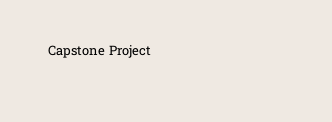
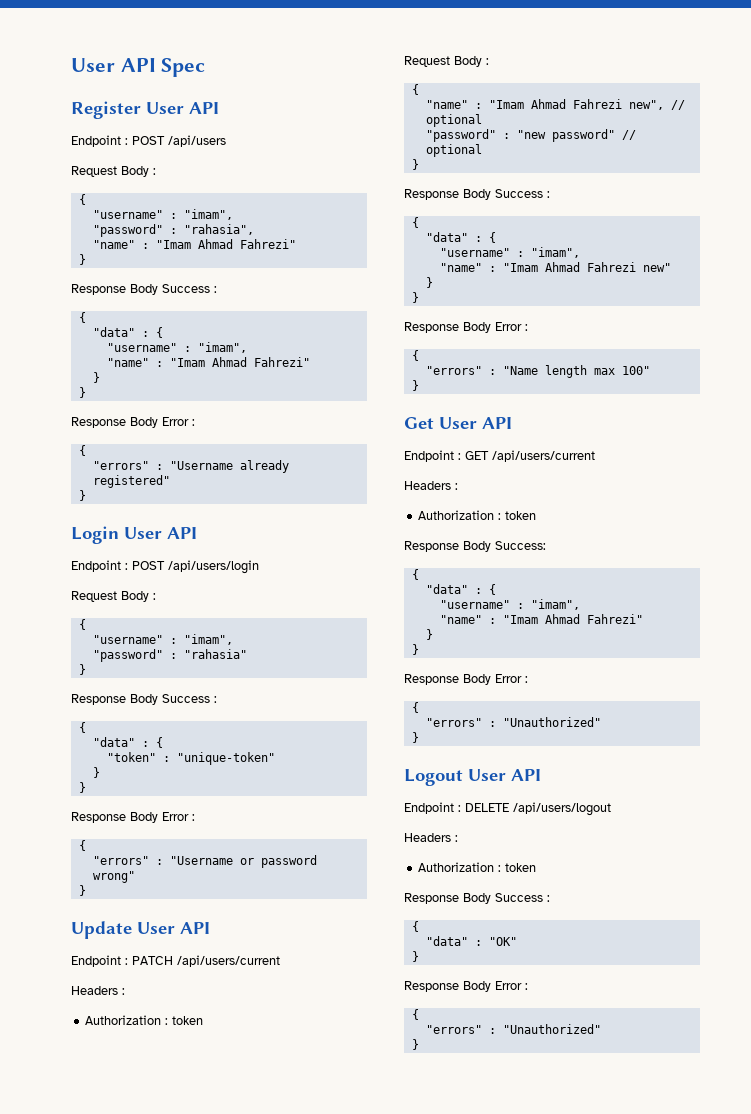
- Capstone Project
+ User API Spec
+ Register User API
+ Endpoint : POST /api/users
+ Request Body :
+ {
+ "username" : "imam",
+ "password" : "rahasia",
+ "name" : "Imam Ahmad Fahrezi"
+ }
+ Response Body Success :
+ {
+ "data" : {
+ "username" : "imam",
+ "name" : "Imam Ahmad Fahrezi"
+ }
+ }
+ Response Body Error :
+ {
+ "errors" : "Username already registered"
+ }
+ Login User API
+ Endpoint : POST /api/users/login
+ Request Body :
+ {
+ "username" : "imam",
+ "password" : "rahasia"
+ }
+ Response Body Success :
+ {
+ "data" : {
+ "token" : "unique-token"
+ }
+ }
+ Response Body Error :
+ {
+ "errors" : "Username or password wrong"
+ }
+ Update User API
+ Endpoint : PATCH /api/users/current
+ Headers :
+ Authorization : token
+ Request Body :
+ {
+ "name" : "Imam Ahmad Fahrezi new", // optional
+ "password" : "new password" // optional
+ }
+ Response Body Success :
+ {
+ "data" : {
+ "username" : "imam",
+ "name" : "Imam Ahmad Fahrezi new"
+ }
+ }
+ Response Body Error :
+ {
+ "errors" : "Name length max 100"
+ }
+ Get User API
+ Endpoint : GET /api/users/current
+ Headers :
+ Authorization : token
+ Response Body Success:
+ {
+ "data" : {
+ "username" : "imam",
+ "name" : "Imam Ahmad Fahrezi"
+ }
+ }
+ Response Body Error :
+ {
+ "errors" : "Unauthorized"
+ }
+ Logout User API
+ Endpoint : DELETE /api/users/logout
+ Headers :
+ Authorization : token
+ Response Body Success :
+ {
+ "data" : "OK"
+ }
+ Response Body Error :
+ {
+ "errors" : "Unauthorized"
+ }

